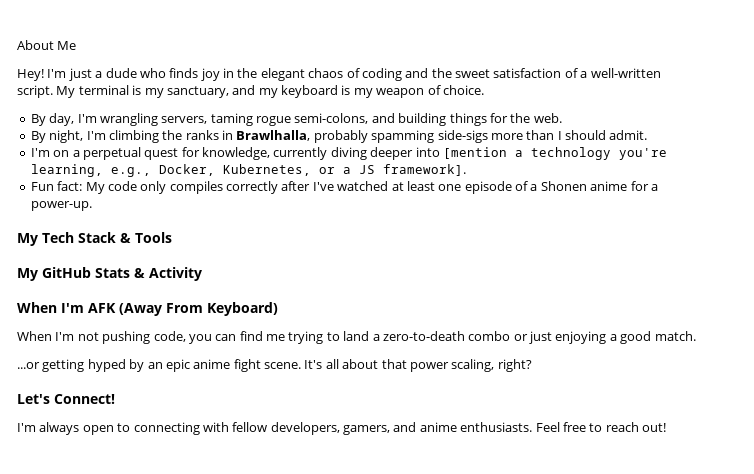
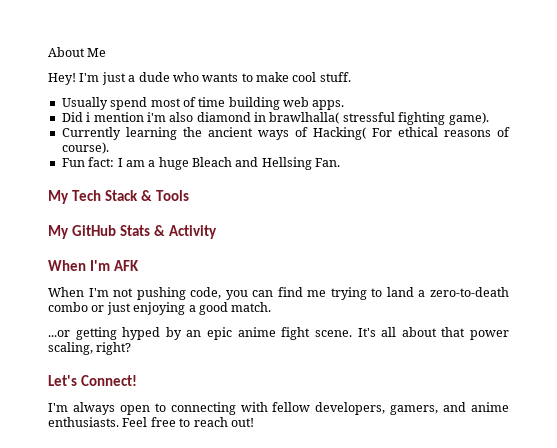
- I'm just a dude who finds joy in the elegant chaos of coding and the sweet satisfaction of a well-written script. My terminal is my sanctuary, and my keyboard is my weapon of choice.
- By day, I'm wrangling servers, taming rogue semi-colons, and building things for the web.
- By night, I'm climbing the ranks in Brawlhalla, probably spamming side-sigs more than I should admit.
- I'm on a perpetual quest for knowledge, currently diving deeper into [mention a technology you're learning, e.g., Docker, Kubernetes, or a JS framework].
- Fun fact: My code only compiles correctly after I've watched at least one episode of a Shonen anime for a power-up.
+ I'm just a dude who wants to make cool stuff.
+ Usually spend most of time building web apps.
+ Did i mention i'm also diamond in brawlhalla( stressful fighting game).
+ Currently learning the ancient ways of Hacking( For ethical reasons of course).
+ Fun fact: I am a huge Bleach and Hellsing Fan.
- When I'm AFK (Away From Keyboard)
+ When I'm AFK

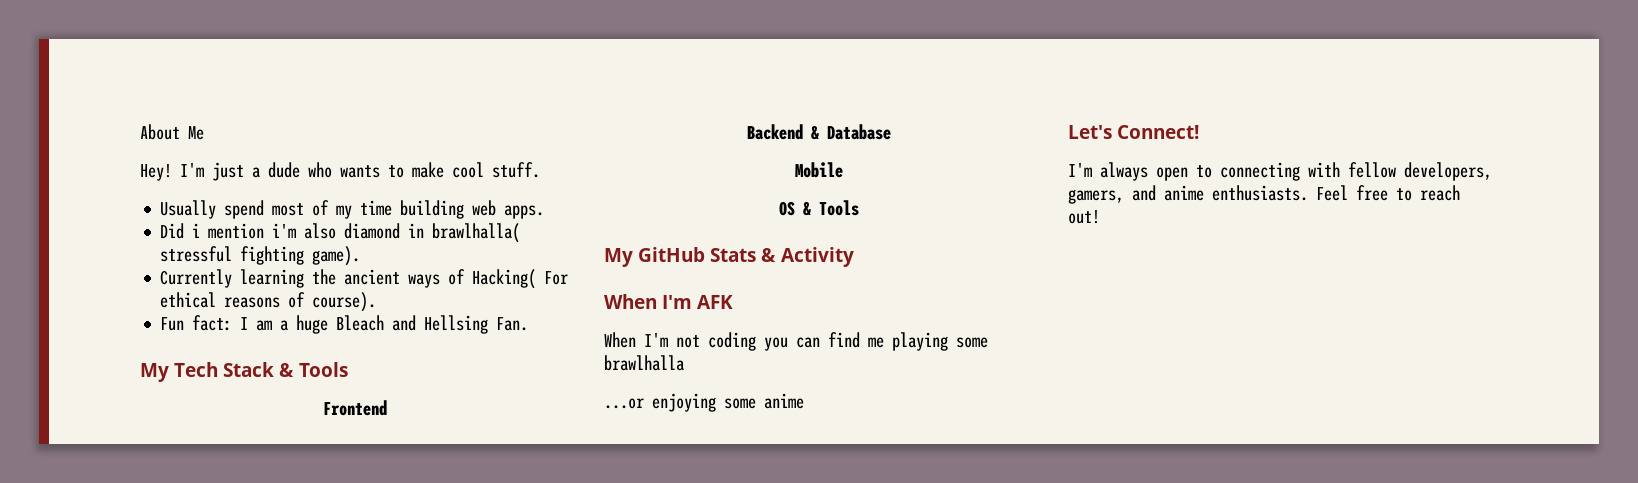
- Usually spend most of time building web apps.
+ Usually spend most of my time building web apps.
+ Frontend
+ Backend & Database
+ Mobile
+ OS & Tools
- When I'm not pushing code, you can find me trying to land a zero-to-death combo or just enjoying a good match.
- ...or getting hyped by an epic anime fight scene. It's all about that power scaling, right?
+ When I'm not coding you can find me playing some brawlhalla
+ ...or enjoying some anime

